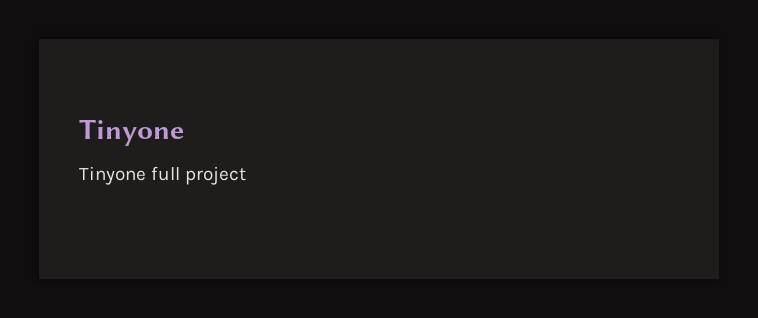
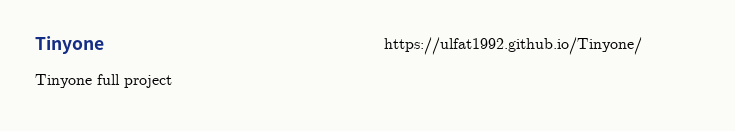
- Tinyone full project
+ Tinyone full project https://ulfat1992.github.io/Tinyone/

